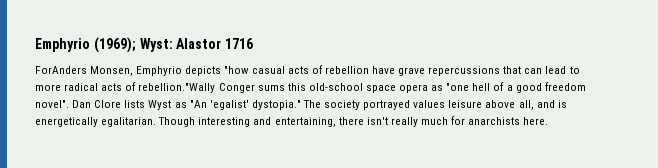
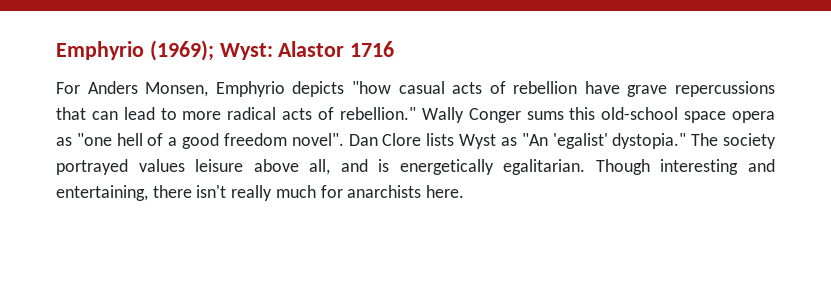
- ForAnders Monsen, Emphyrio depicts "how casual acts of rebellion have grave repercussions that can lead to more radical acts of rebellion."Wally Conger sums this old-school space opera as "one hell of a good freedom novel".
+ For Anders Monsen, Emphyrio depicts "how casual acts of rebellion have grave repercussions that can lead to more radical acts of rebellion." Wally Conger sums this old-school space opera as "one hell of a good freedom novel".

